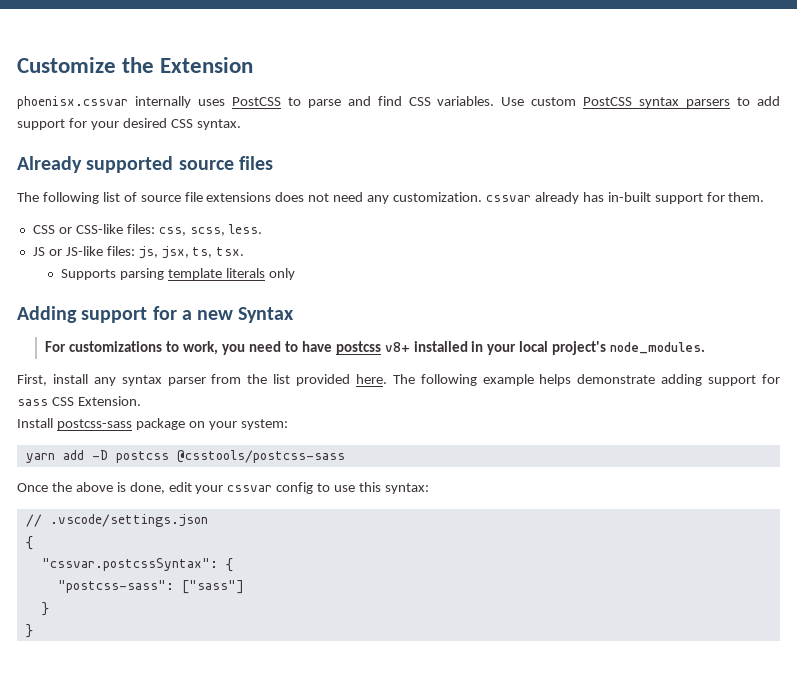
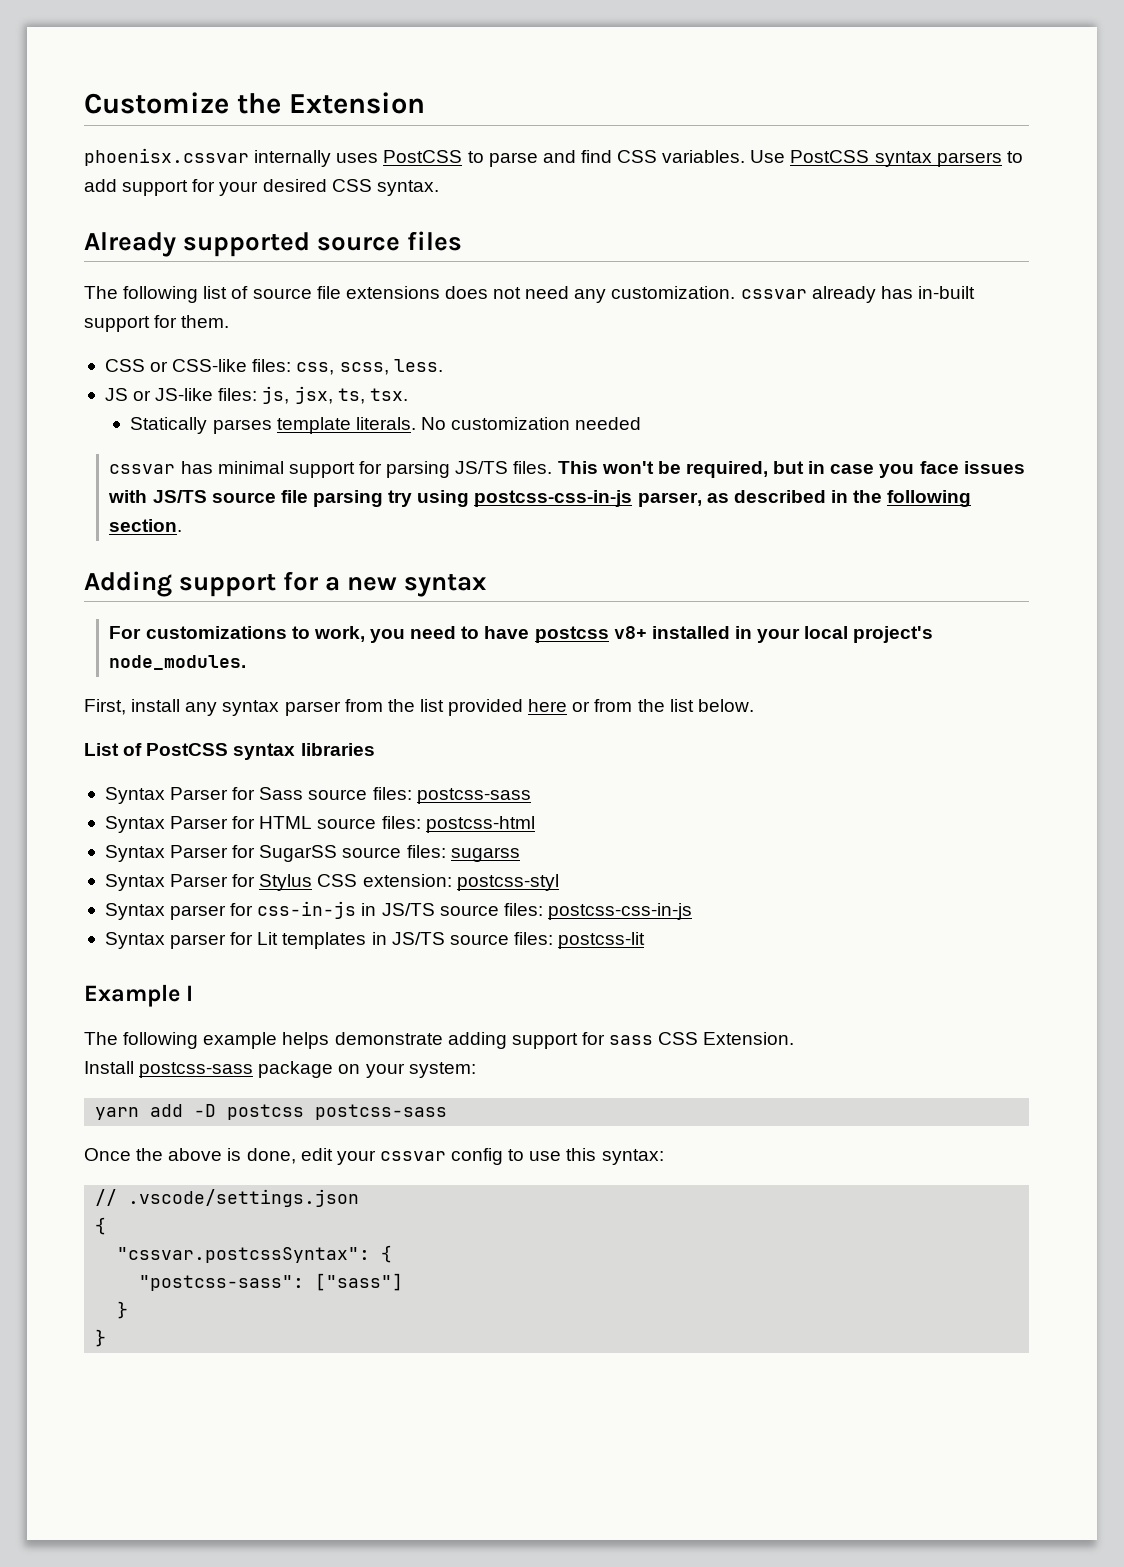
- Use custom PostCSS syntax parsers to add support for your desired CSS syntax.
+ Use PostCSS syntax parsers to add support for your desired CSS syntax.
- Supports parsing template literals only
+ Statically parses template literals. No customization needed
+ cssvar has minimal support for parsing JS/TS files. This won't be required, but in case you face issues with JS/TS source file parsing try using postcss-css-in-js parser, as described in the following section.
- Adding support for a new Syntax
+ Adding support for a new syntax
- First, install any syntax parser from the list provided here. The following example helps demonstrate adding support for sass CSS Extension.
+ First, install any syntax parser from the list provided here or from the list below.
+ List of PostCSS syntax libraries
+ Syntax Parser for Sass source files: postcss-sass
+ Syntax Parser for HTML source files: postcss-html
+ Syntax Parser for SugarSS source files: sugarss
+ Syntax Parser for Stylus CSS extension: postcss-styl
+ Syntax parser for css-in-js in JS/TS source files: postcss-css-in-js
+ Syntax parser for Lit templates in JS/TS source files: postcss-lit
+ Example I
+ The following example helps demonstrate adding support for sass CSS Extension.
- yarn add -D postcss @csstools/postcss-sass
+ yarn add -D postcss postcss-sass

